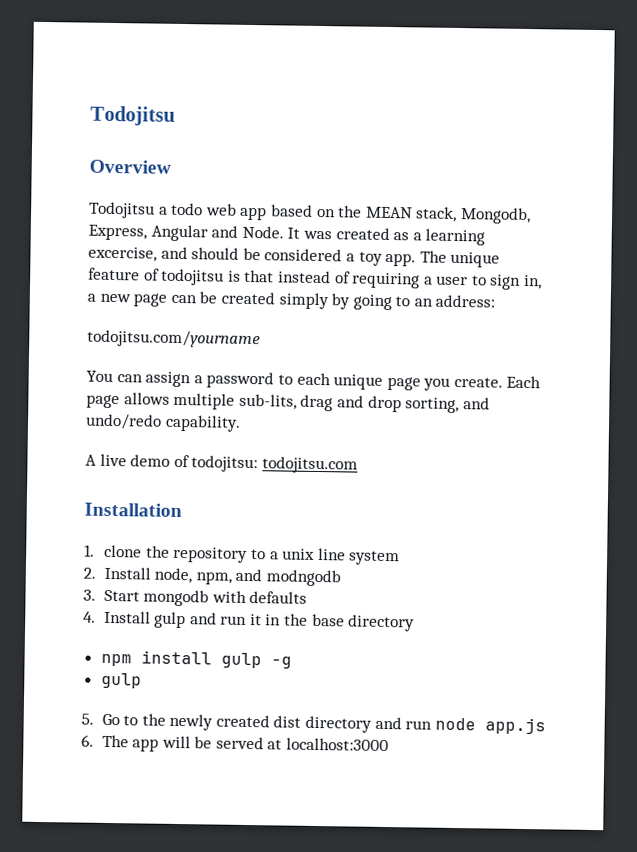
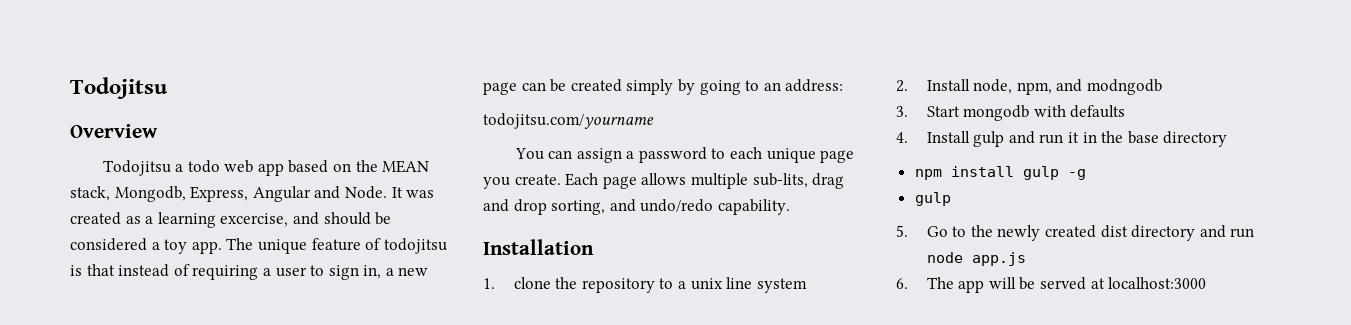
- A live demo of todojitsu: todojitsu.com

